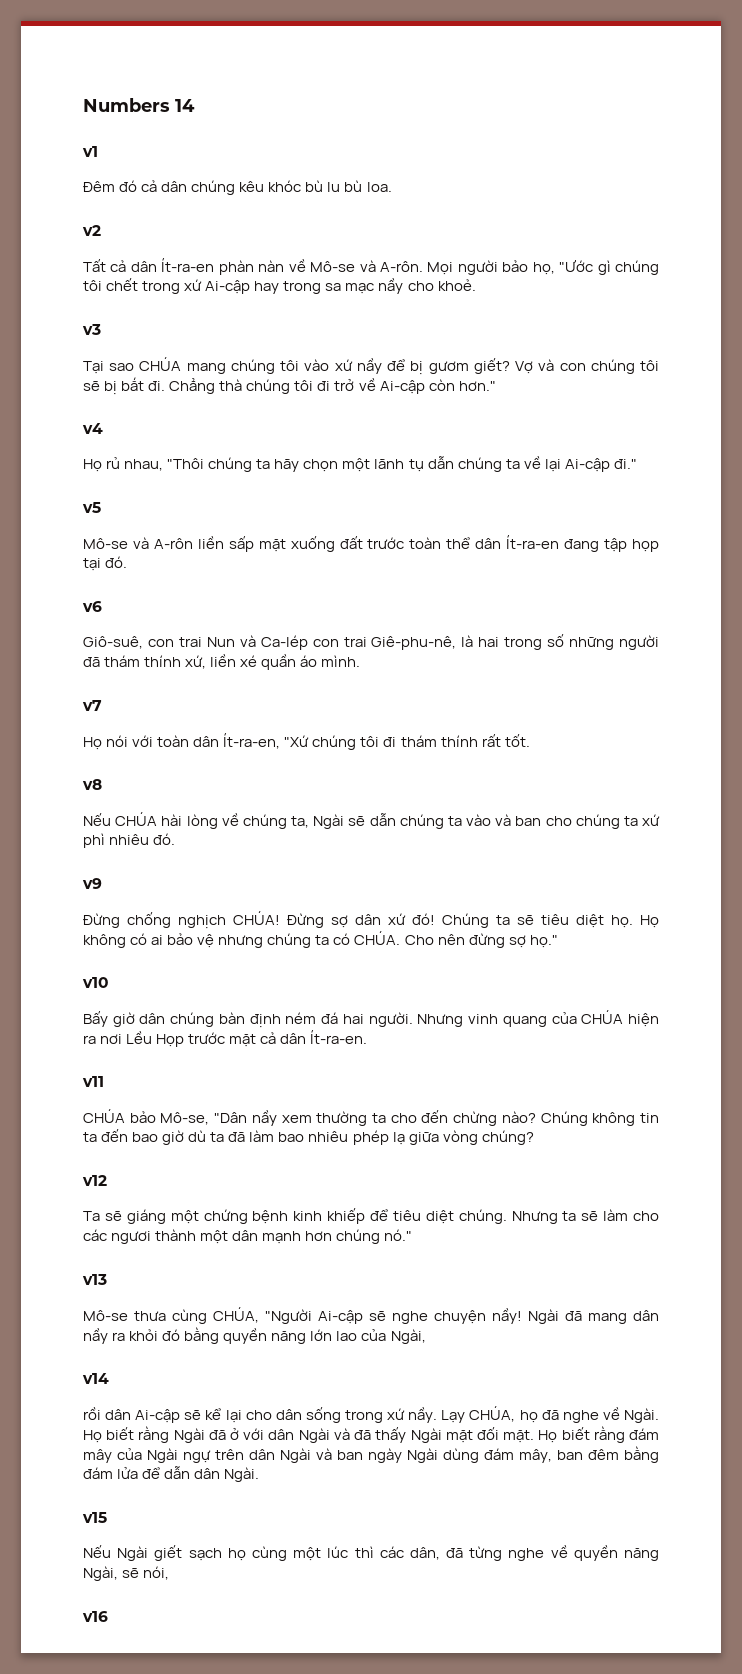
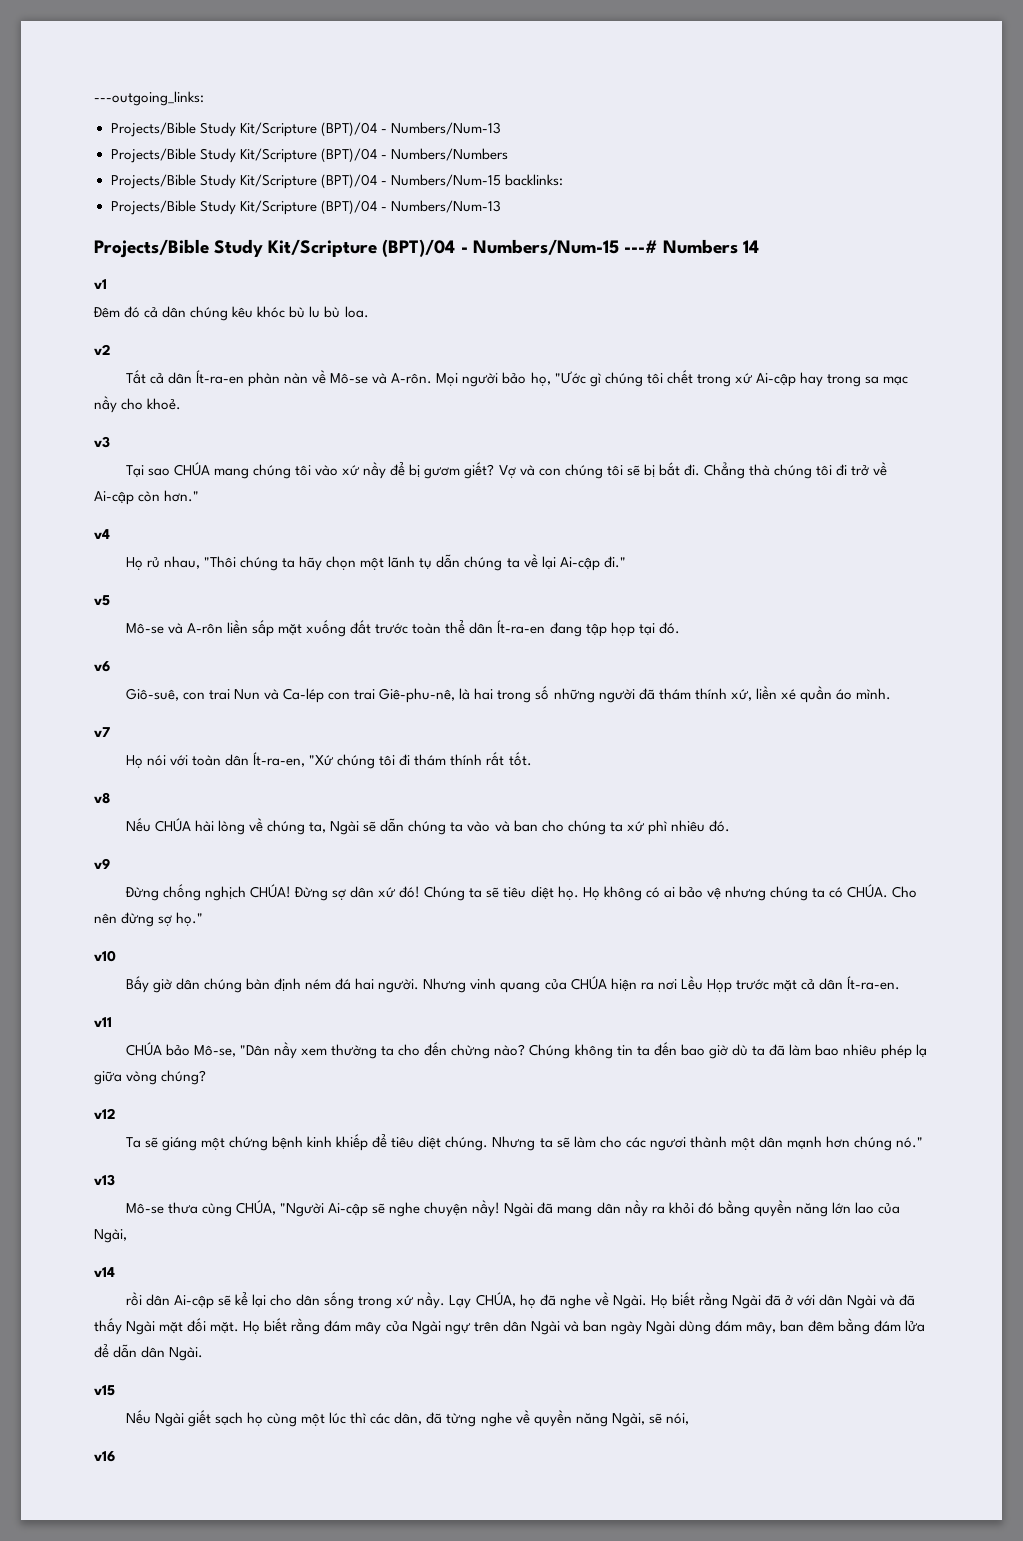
- Numbers 14
+ ---outgoing_links:
+ Projects/Bible Study Kit/Scripture (BPT)/04 - Numbers/Num-13
+ Projects/Bible Study Kit/Scripture (BPT)/04 - Numbers/Numbers
+ Projects/Bible Study Kit/Scripture (BPT)/04 - Numbers/Num-15 backlinks:
+ Projects/Bible Study Kit/Scripture (BPT)/04 - Numbers/Num-13
+ Projects/Bible Study Kit/Scripture (BPT)/04 - Numbers/Num-15 ---# Numbers 14

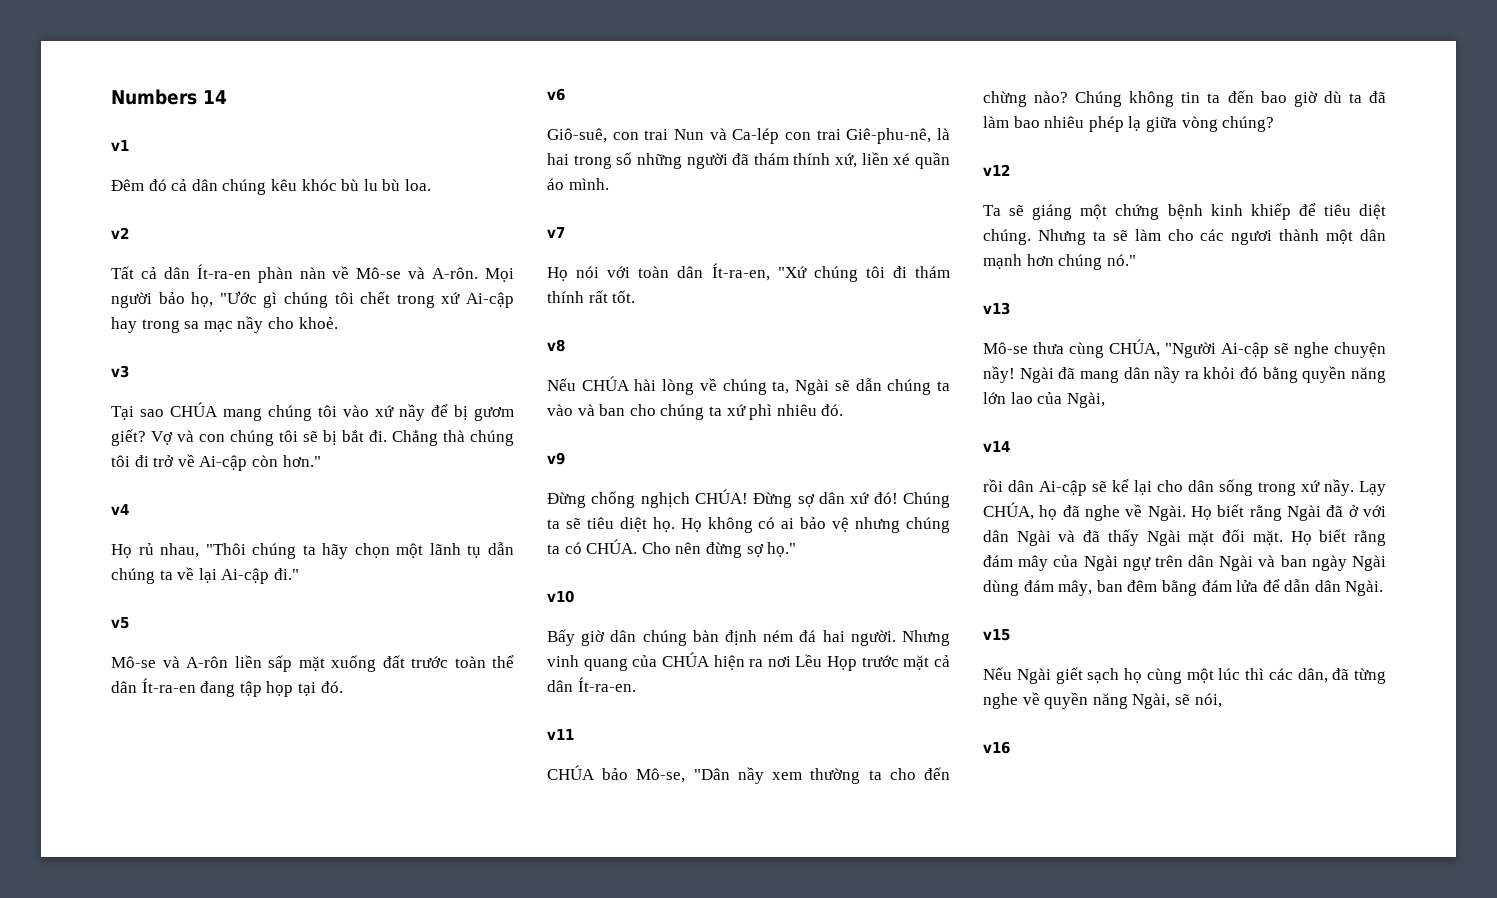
- ---outgoing_links:
- Projects/Bible Study Kit/Scripture (BPT)/04 - Numbers/Num-13
- Projects/Bible Study Kit/Scripture (BPT)/04 - Numbers/Numbers
- Projects/Bible Study Kit/Scripture (BPT)/04 - Numbers/Num-15 backlinks:
- Projects/Bible Study Kit/Scripture (BPT)/04 - Numbers/Num-13
- Projects/Bible Study Kit/Scripture (BPT)/04 - Numbers/Num-15 ---# Numbers 14
+ Numbers 14

